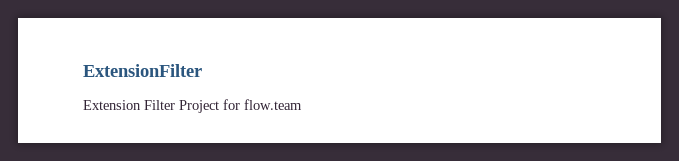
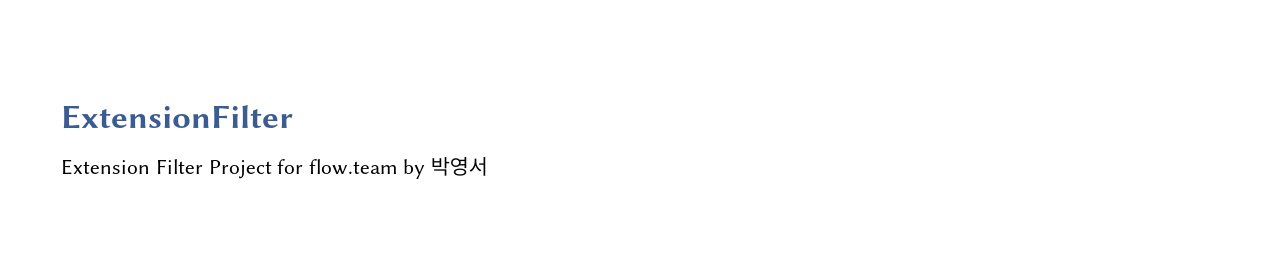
- Extension Filter Project for flow.team
+ Extension Filter Project for flow.team by 박영서

